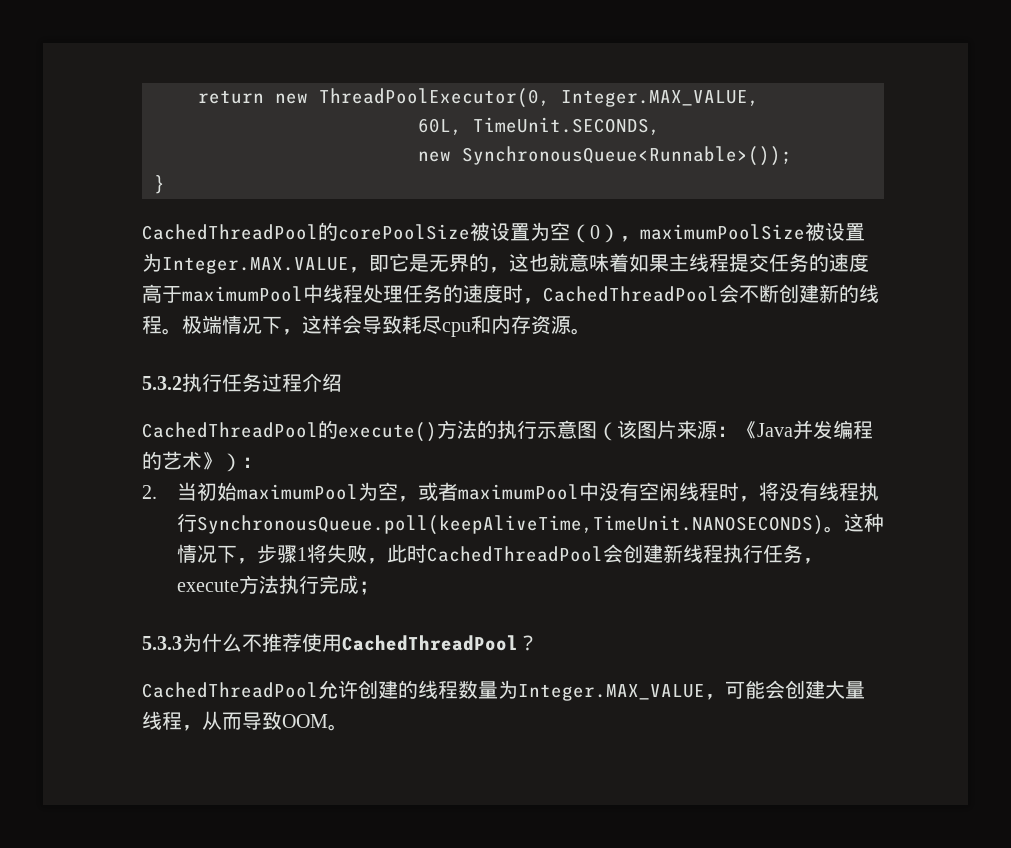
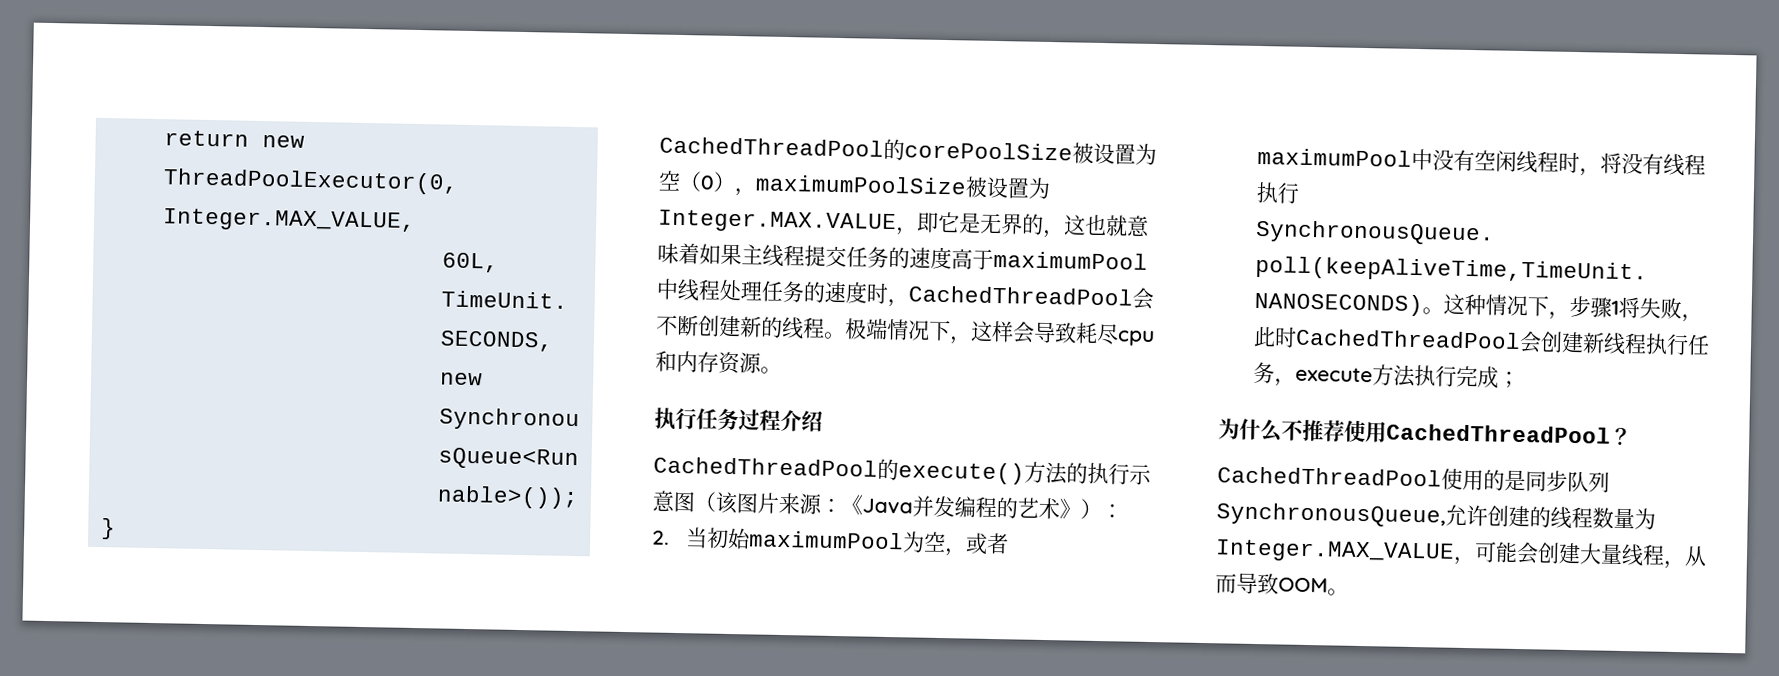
- 5.3.2执行任务过程介绍
+ 执行任务过程介绍
- 5.3.3为什么不推荐使用CachedThreadPool？
+ 为什么不推荐使用CachedThreadPool？
- CachedThreadPool允许创建的线程数量为Integer.MAX_VALUE，可能会创建大量线程，从而导致OOM。
+ CachedThreadPool使用的是同步队列SynchronousQueue,允许创建的线程数量为Integer.MAX_VALUE，可能会创建大量线程，从而导致OOM。

